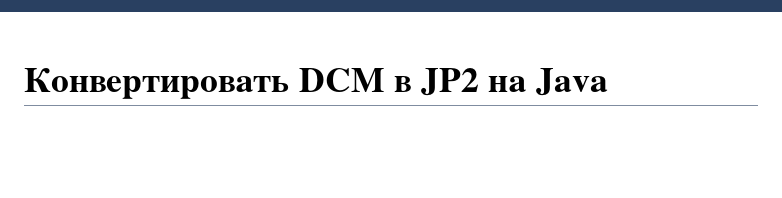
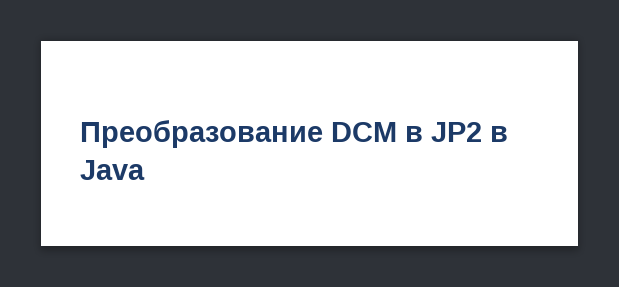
- Конвертировать DCM в JP2 на Java
+ Преобразование DCM в JP2 в Java

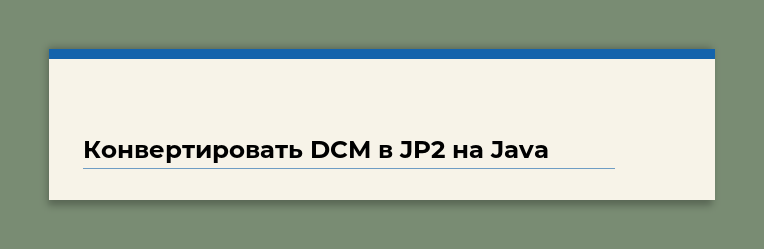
- Преобразование DCM в JP2 в Java
+ Конвертировать DCM в JP2 на Java

